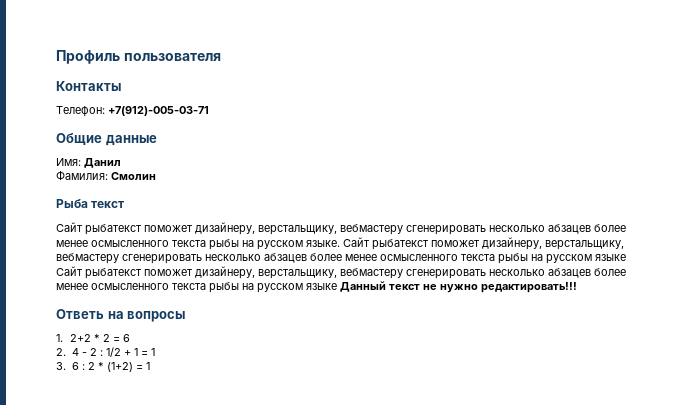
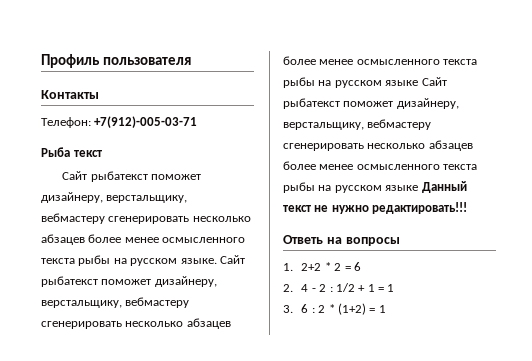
- Общие данные
- Имя: Данил
- Фамилия: Смолин

